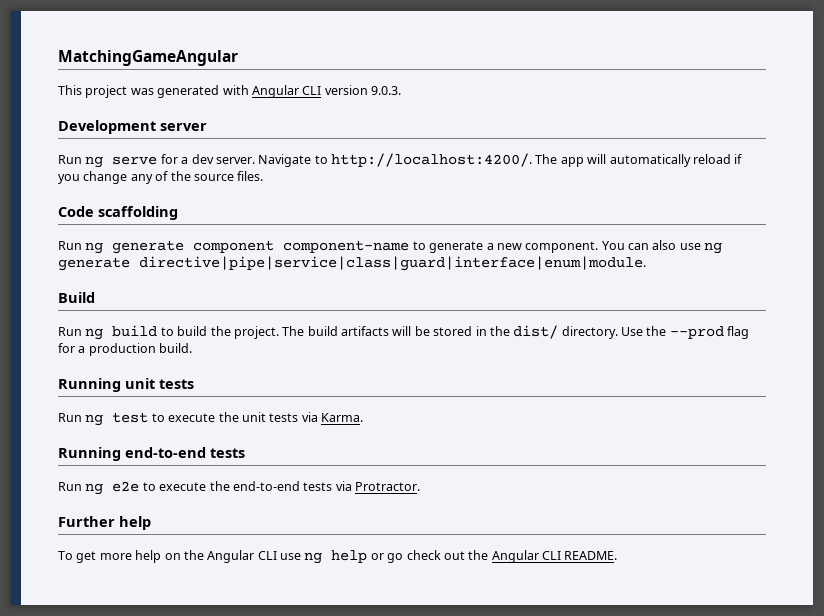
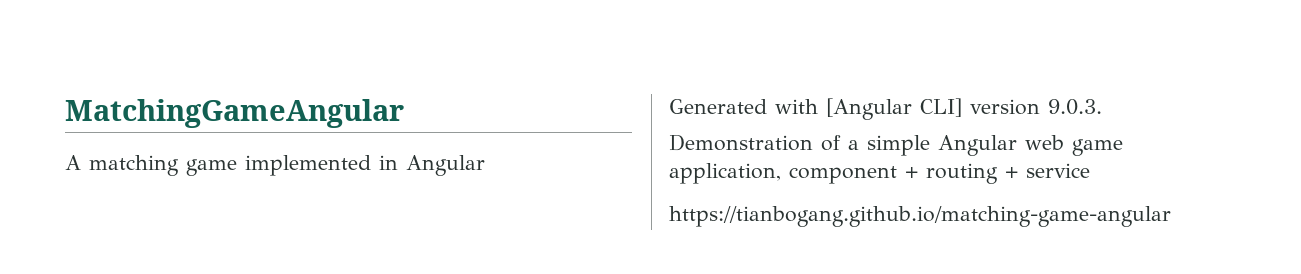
- This project was generated with Angular CLI version 9.0.3.
- Development server
- Run ng serve for a dev server. Navigate to http://localhost:4200/. The app will automatically reload if you change any of the source files.
- Code scaffolding
- Run ng generate component component-name to generate a new component. You can also use ng generate directive|pipe|service|class|guard|interface|enum|module.
- Build
- Run ng build to build the project. The build artifacts will be stored in the dist/ directory. Use the --prod flag for a production build.
- Running unit tests
- Run ng test to execute the unit tests via Karma.
- Running end-to-end tests
- Run ng e2e to execute the end-to-end tests via Protractor.
- Further help
- To get more help on the Angular CLI use ng help or go check out the Angular CLI README.
+ A matching game implemented in Angular
+ Generated with [Angular CLI] version 9.0.3.
+ Demonstration of a simple Angular web game application, component + routing + service
+ https://tianbogang.github.io/matching-game-angular

